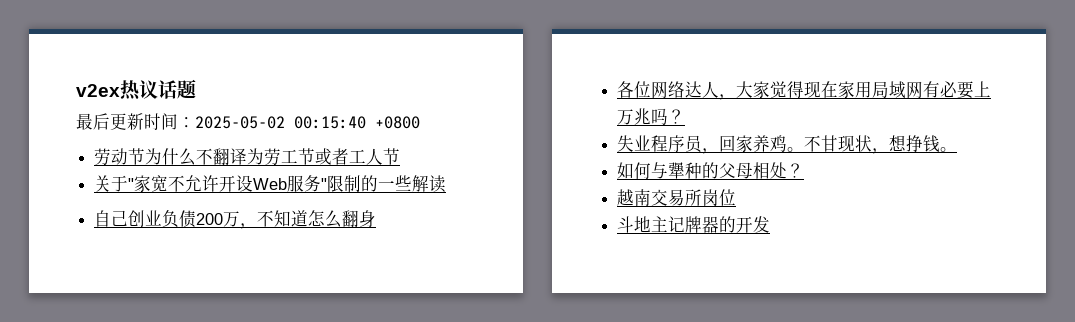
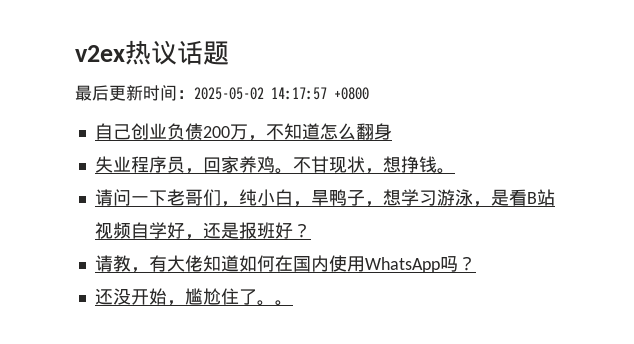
- 最后更新时间：2025-05-02 00:15:40 +0800
+ 最后更新时间：2025-05-02 14:17:57 +0800
- 劳动节为什么不翻译为劳工节或者工人节
- 关于"家宽不允许开设Web服务"限制的一些解读
- 各位网络达人，大家觉得现在家用局域网有必要上万兆吗？
- 如何与犟种的父母相处？
- 越南交易所岗位
- 斗地主记牌器的开发
+ 请问一下老哥们，纯小白，旱鸭子，想学习游泳，是看B站视频自学好，还是报班好？
+ 请教，有大佬知道如何在国内使用WhatsApp吗？
+ 还没开始，尴尬住了。。

